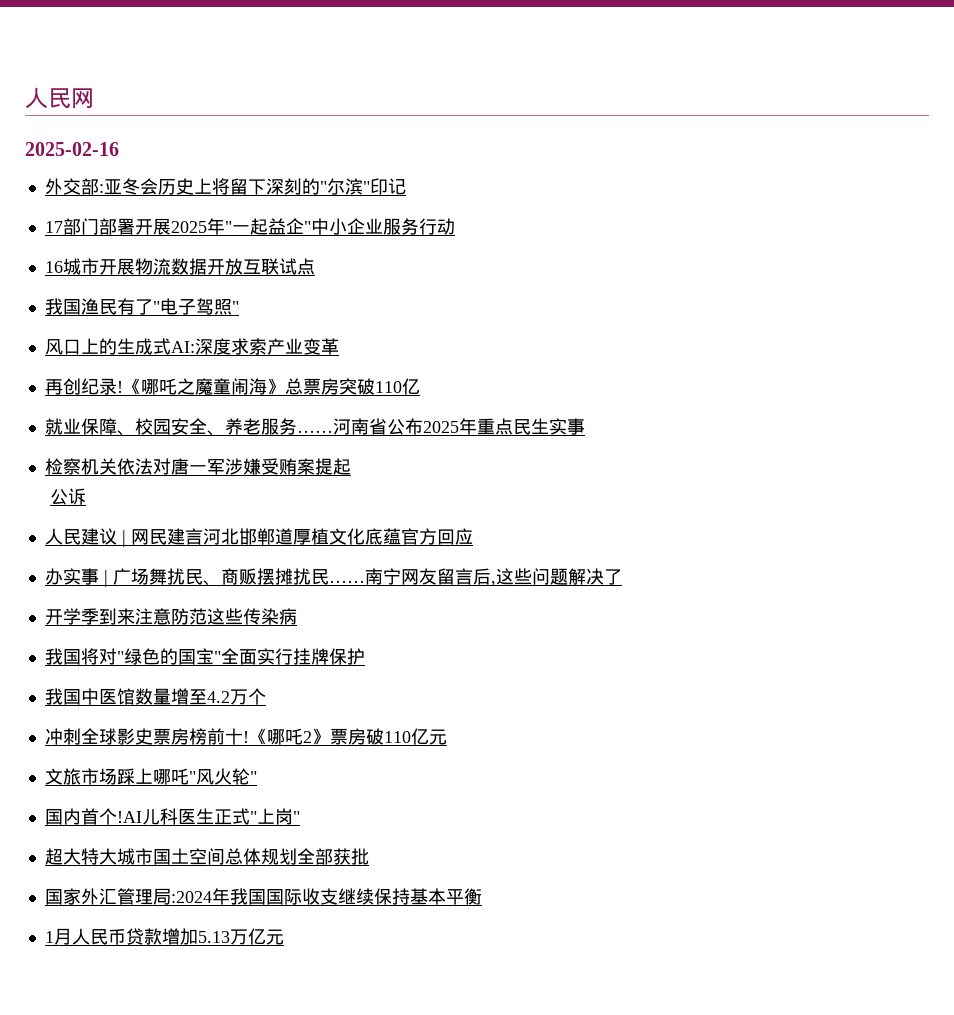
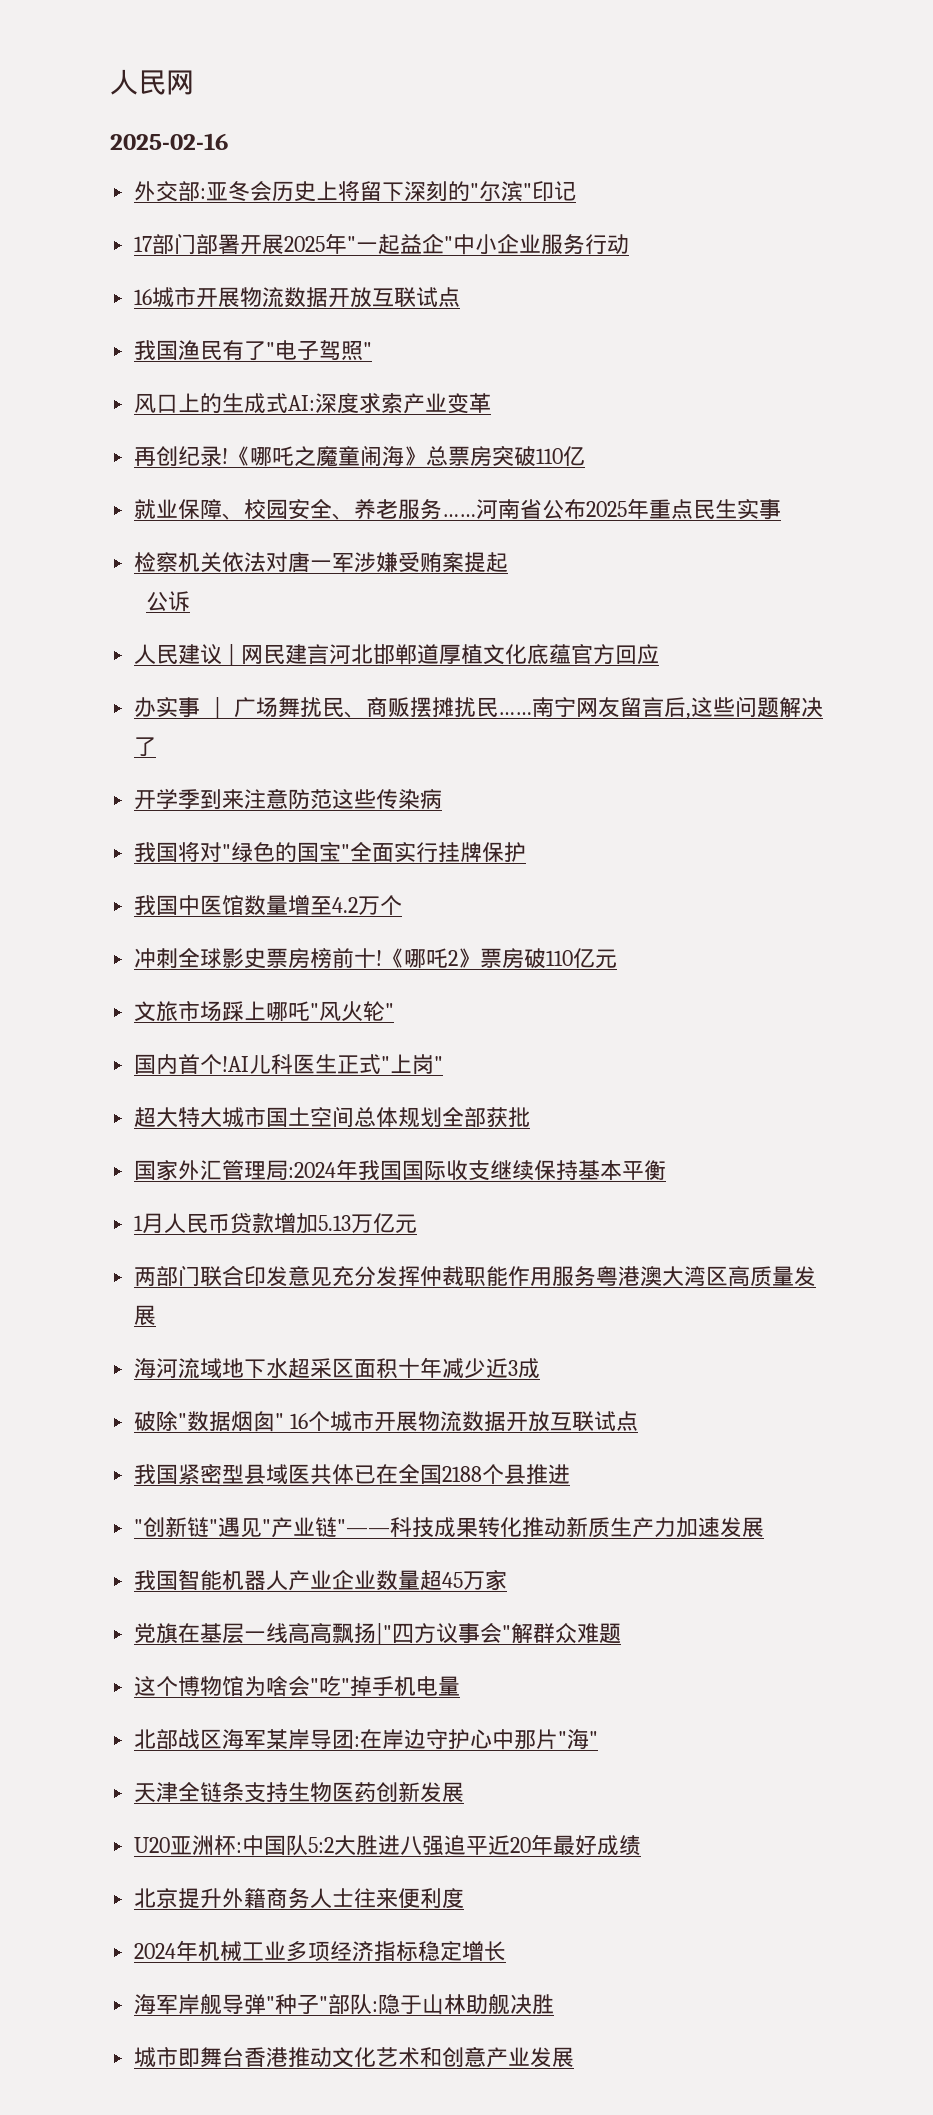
+ 两部门联合印发意见充分发挥仲裁职能作用服务粤港澳大湾区高质量发展
+ 海河流域地下水超采区面积十年减少近3成
+ 破除"数据烟囱" 16个城市开展物流数据开放互联试点
+ 我国紧密型县域医共体已在全国2188个县推进
+ "创新链"遇见"产业链"——科技成果转化推动新质生产力加速发展
+ 我国智能机器人产业企业数量超45万家
+ 党旗在基层一线高高飘扬|"四方议事会"解群众难题
+ 这个博物馆为啥会"吃"掉手机电量
+ 北部战区海军某岸导团:在岸边守护心中那片"海"
+ 天津全链条支持生物医药创新发展
+ U20亚洲杯:中国队5:2大胜进八强追平近20年最好成绩
+ 北京提升外籍商务人士往来便利度
+ 2024年机械工业多项经济指标稳定增长
+ 海军岸舰导弹"种子"部队:隐于山林助舰决胜
+ 城市即舞台香港推动文化艺术和创意产业发展

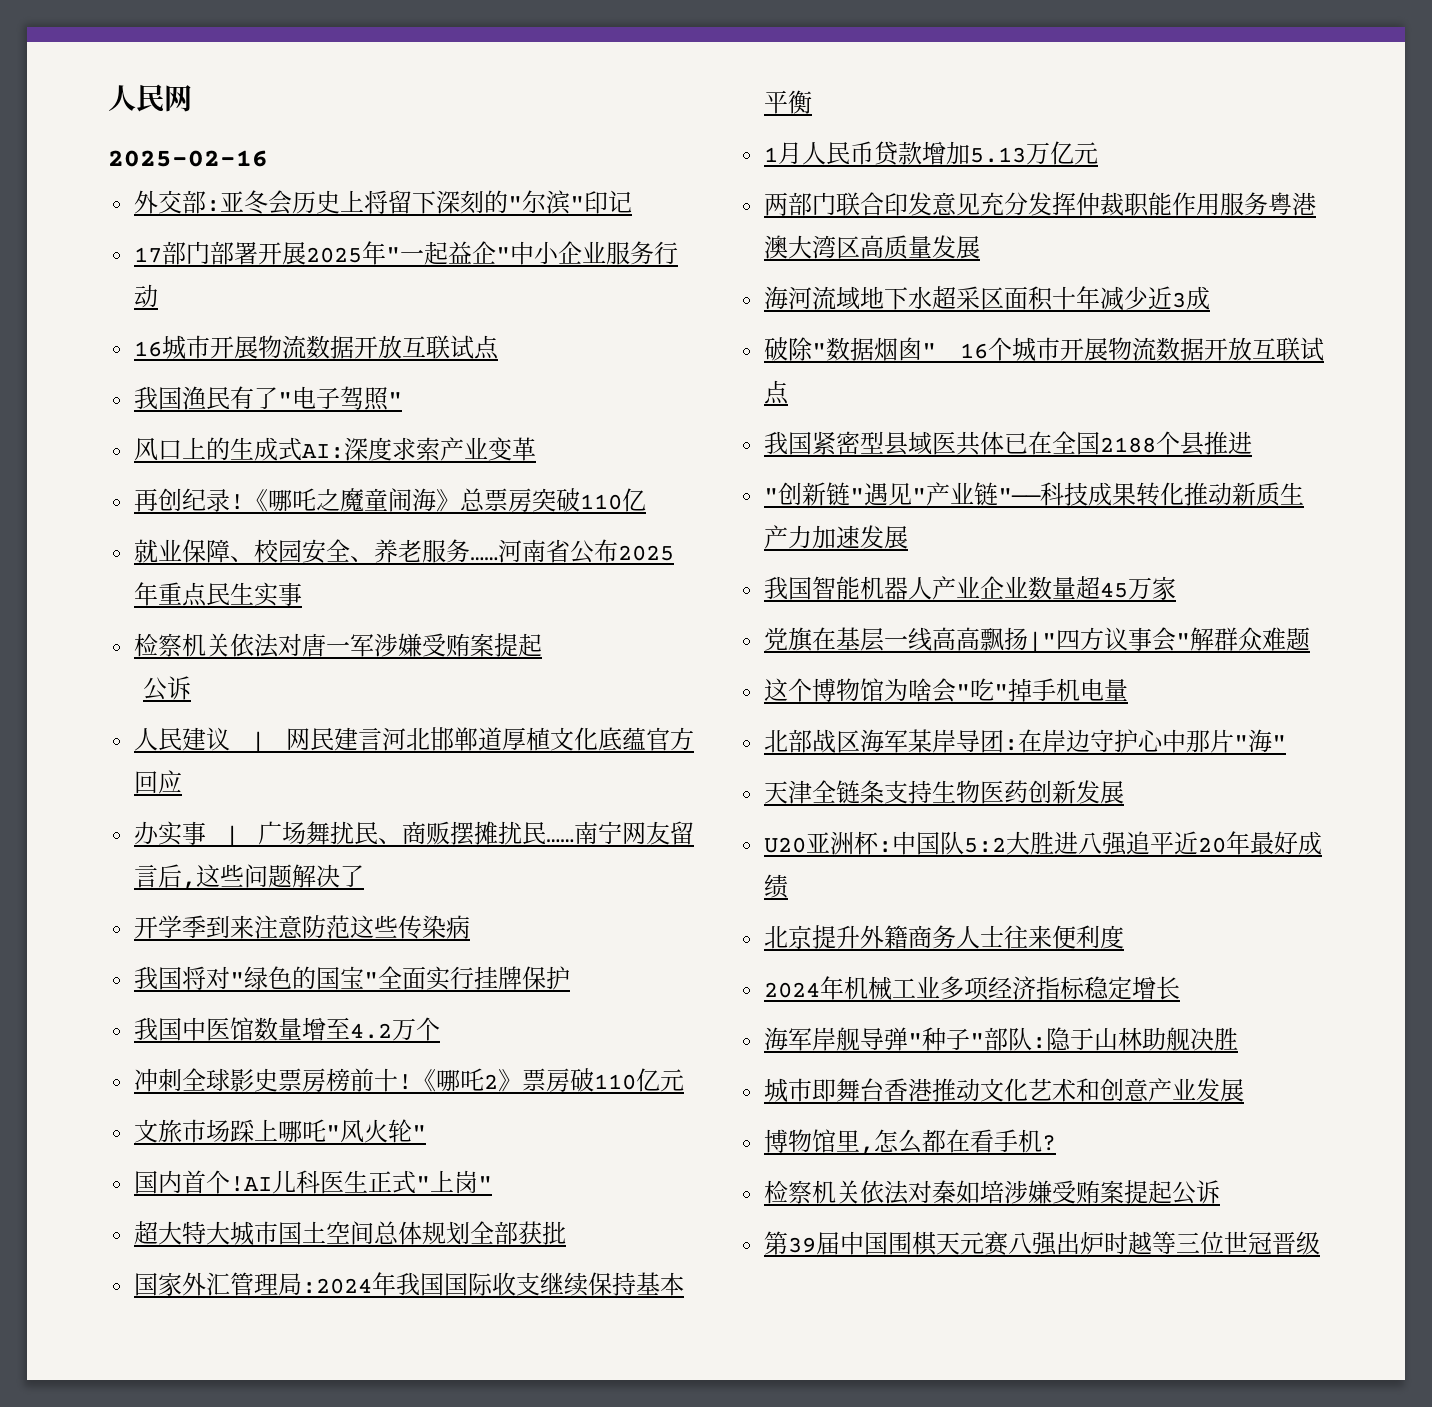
+ 博物馆里,怎么都在看手机?
+ 检察机关依法对秦如培涉嫌受贿案提起公诉
+ 第39届中国围棋天元赛八强出炉时越等三位世冠晋级

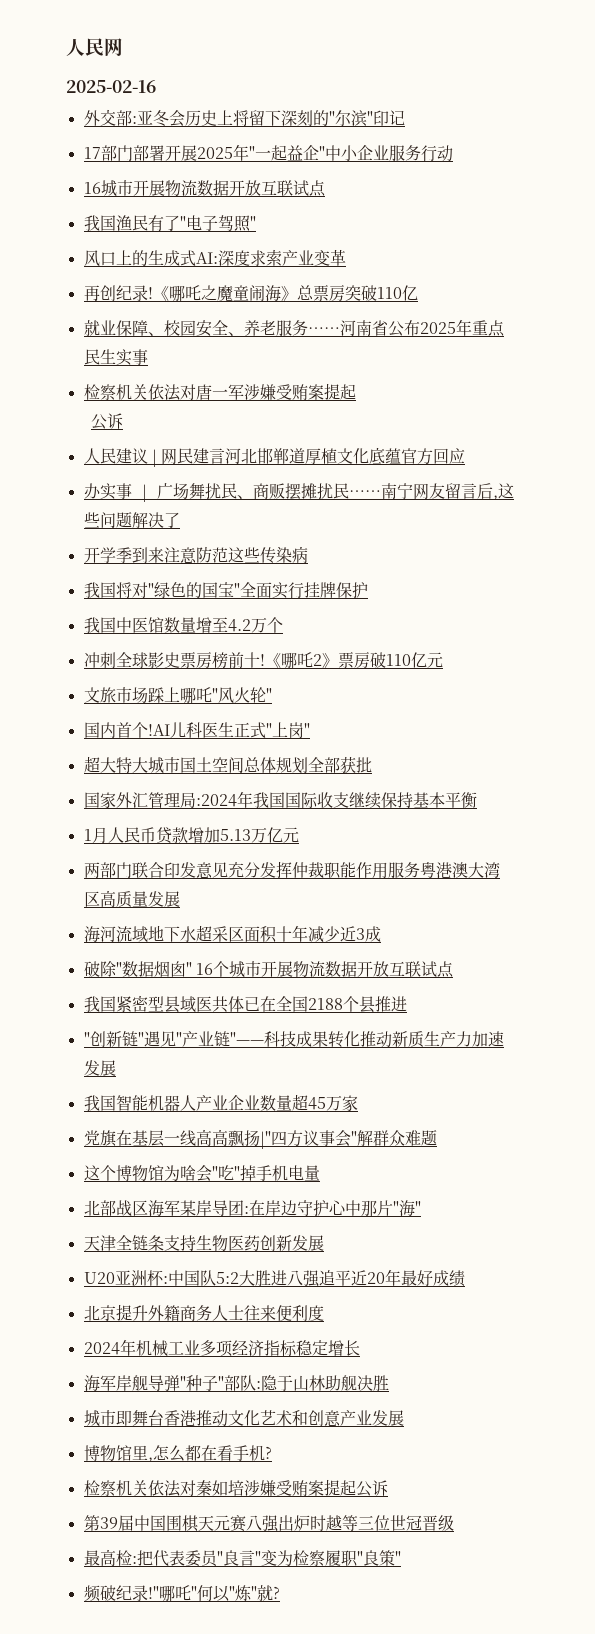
+ 最高检:把代表委员"良言"变为检察履职"良策"
+ 频破纪录!"哪吒"何以"炼"就?

